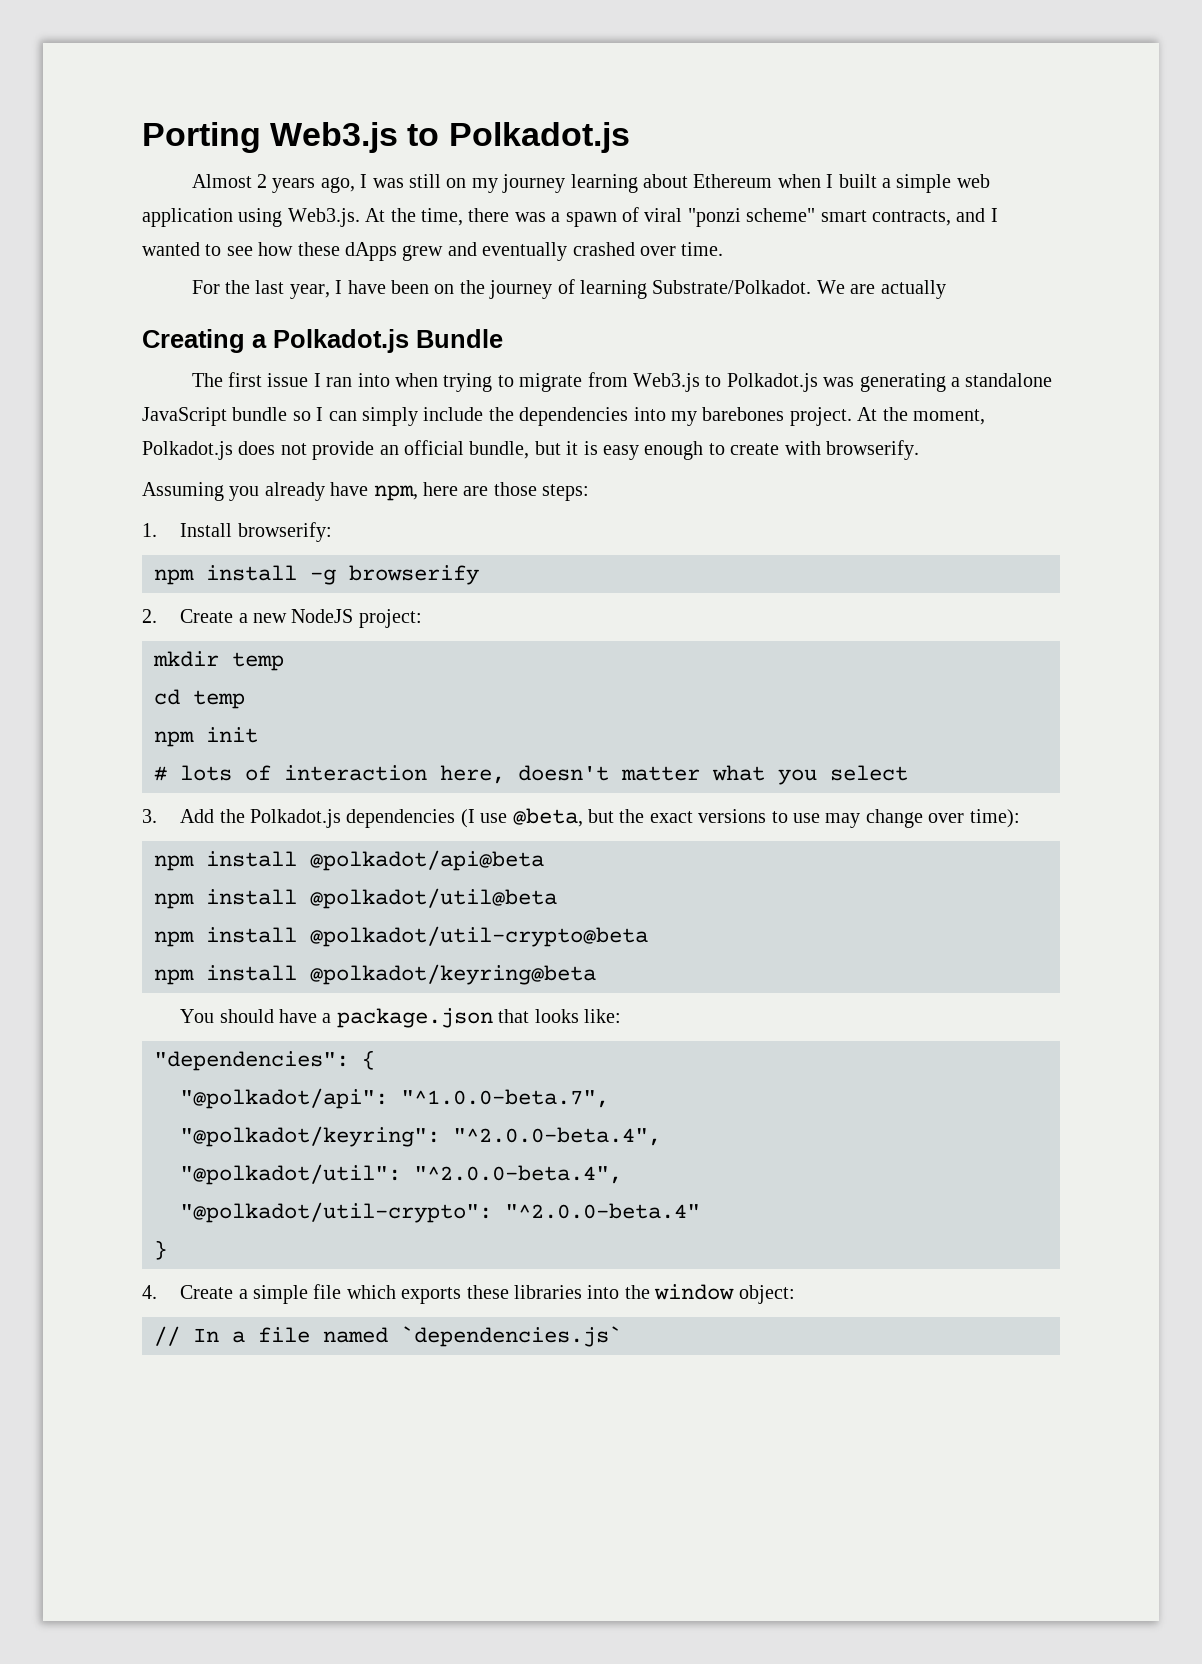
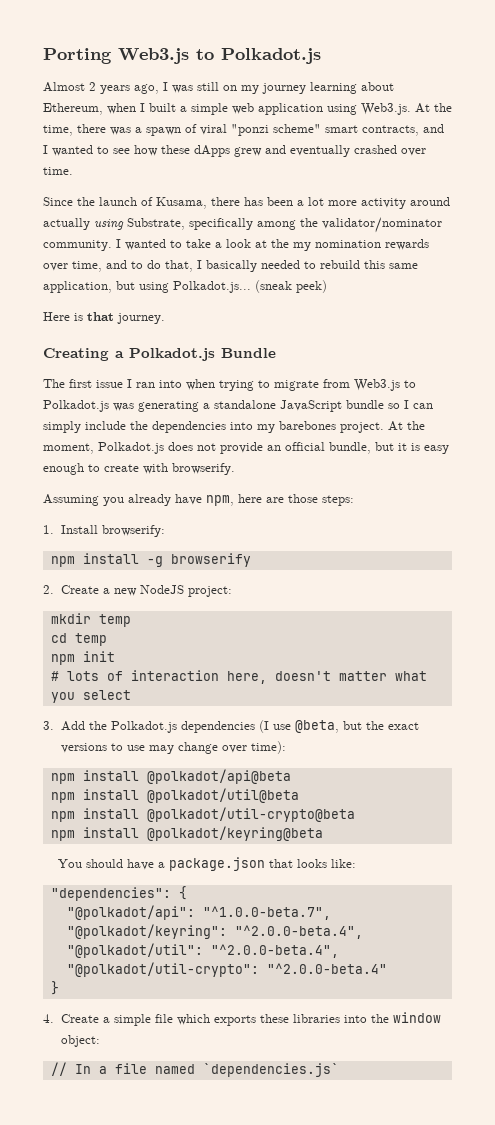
- Almost 2 years ago, I was still on my journey learning about Ethereum when I built a simple web application using Web3.js. At the time, there was a spawn of viral "ponzi scheme" smart contracts, and I wanted to see how these dApps grew and eventually crashed over time.
+ Almost 2 years ago, I was still on my journey learning about Ethereum, when I built a simple web application using Web3.js. At the time, there was a spawn of viral "ponzi scheme" smart contracts, and I wanted to see how these dApps grew and eventually crashed over time.
- For the last year, I have been on the journey of learning Substrate/Polkadot. We are actually
+ Since the launch of Kusama, there has been a lot more activity around actually using Substrate, specifically among the validator/nominator community. I wanted to take a look at the my nomination rewards over time, and to do that, I basically needed to rebuild this same application, but using Polkadot.js... (sneak peek)
+ Here is that journey.

